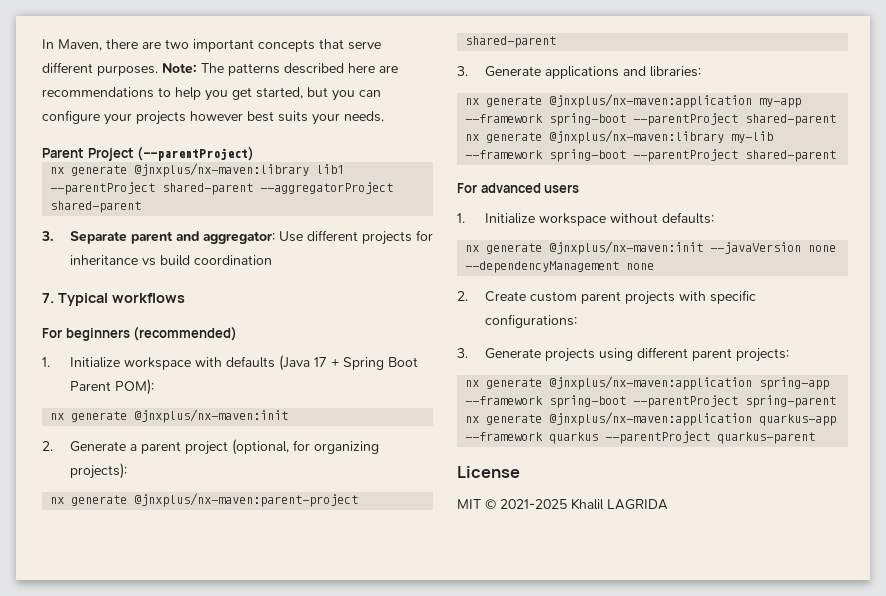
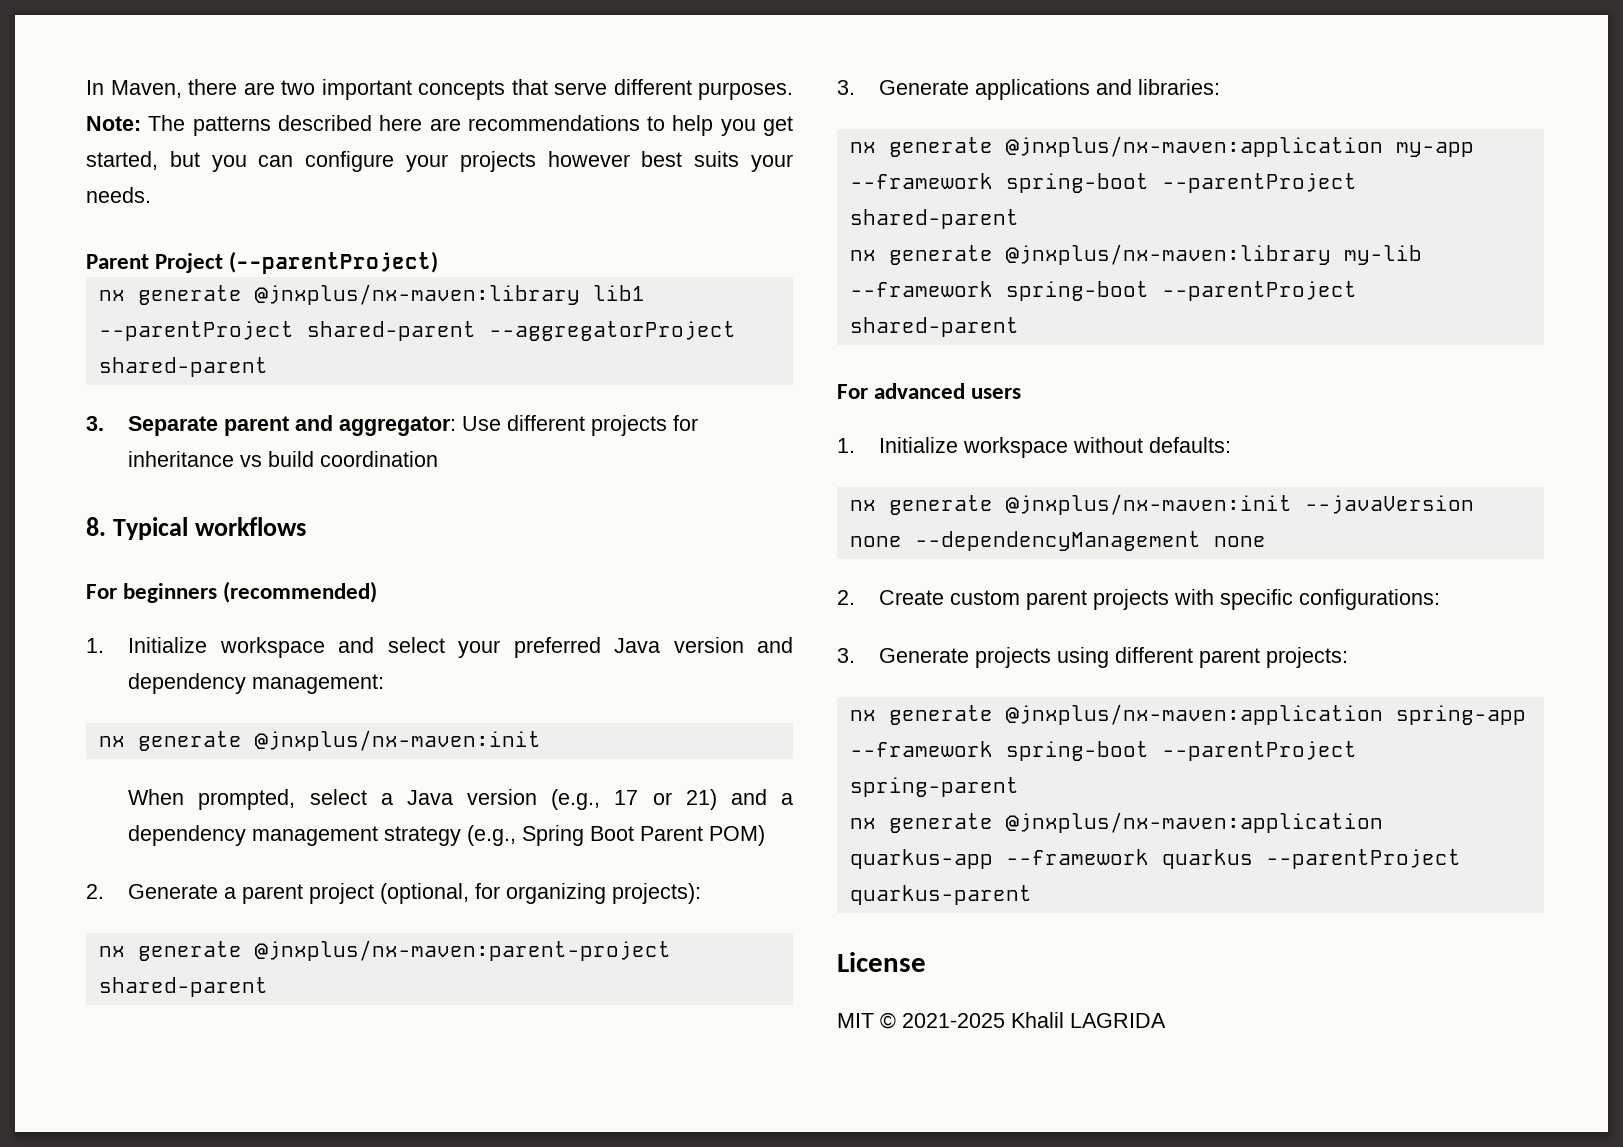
- 7. Typical workflows
+ 8. Typical workflows
- 1. Initialize workspace with defaults (Java 17 + Spring Boot Parent POM):
+ 1. Initialize workspace and select your preferred Java version and dependency management:
  nx generate @jnxplus/nx-maven:init
+ When prompted, select a Java version (e.g., 17 or 21) and a dependency management strategy (e.g., Spring Boot Parent POM)

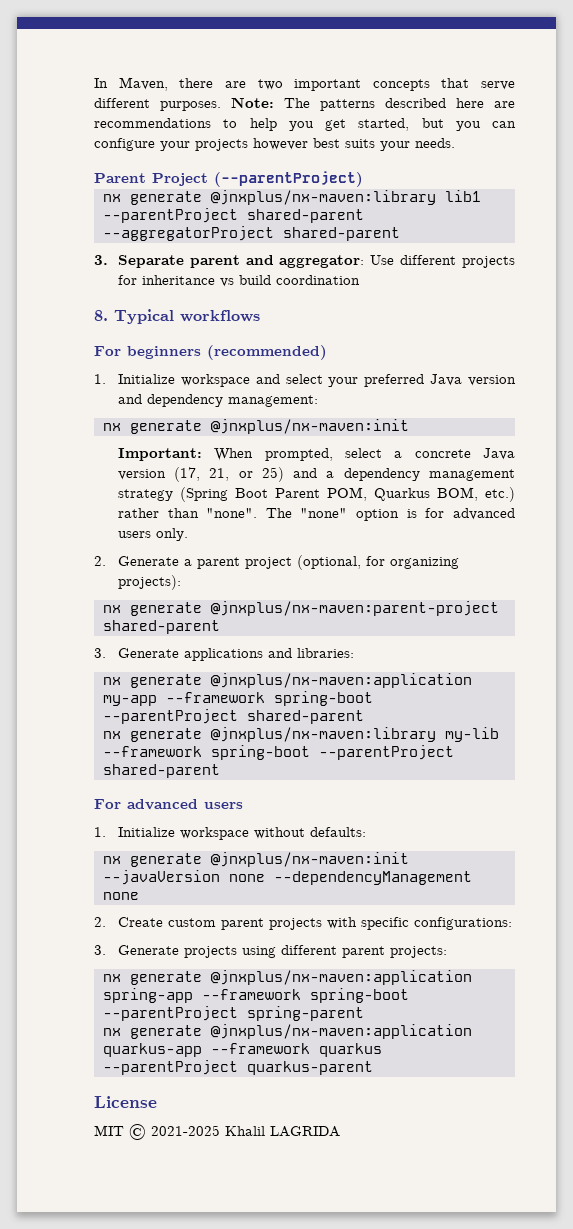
- When prompted, select a Java version (e.g., 17 or 21) and a dependency management strategy (e.g., Spring Boot Parent POM)
+ Important: When prompted, select a concrete Java version (17, 21, or 25) and a dependency management strategy (Spring Boot Parent POM, Quarkus BOM, etc.) rather than "none". The "none" option is for advanced users only.

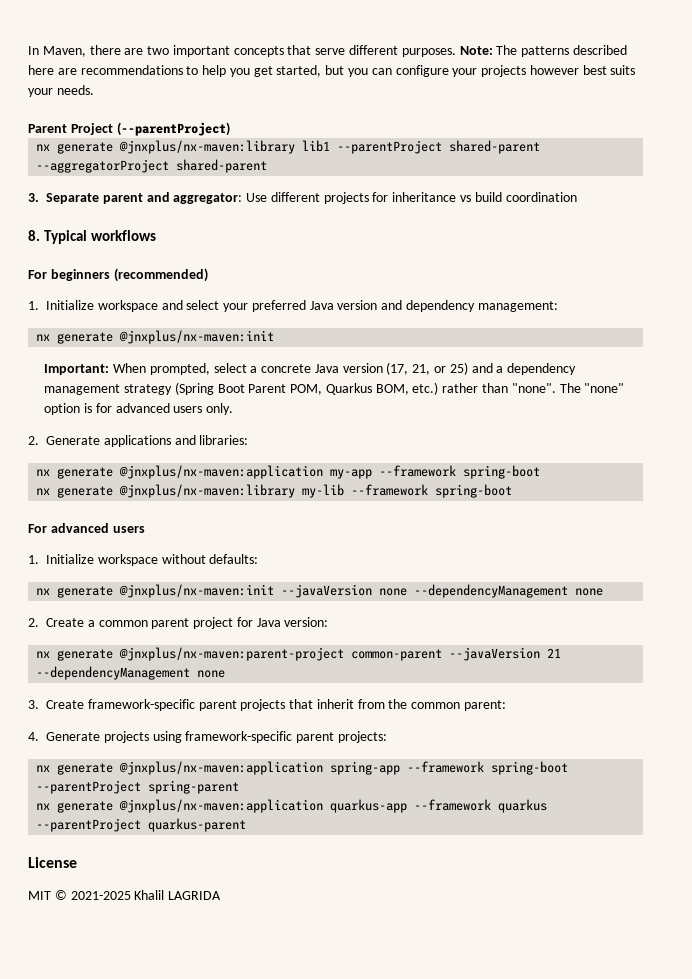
- 2. Generate a parent project (optional, for organizing projects):
- nx generate @jnxplus/nx-maven:parent-project shared-parent
- 3. Generate applications and libraries:
+ 2. Generate applications and libraries:
- nx generate @jnxplus/nx-maven:application my-app --framework spring-boot --parentProject shared-parent
+ nx generate @jnxplus/nx-maven:application my-app --framework spring-boot
- nx generate @jnxplus/nx-maven:library my-lib --framework spring-boot --parentProject shared-parent
+ nx generate @jnxplus/nx-maven:library my-lib --framework spring-boot
- 2. Create custom parent projects with specific configurations:
- 3. Generate projects using different parent projects:
+ 2. Create a common parent project for Java version:
+ nx generate @jnxplus/nx-maven:parent-project common-parent --javaVersion 21 --dependencyManagement none
+ 3. Create framework-specific parent projects that inherit from the common parent:
+ 4. Generate projects using framework-specific parent projects:

